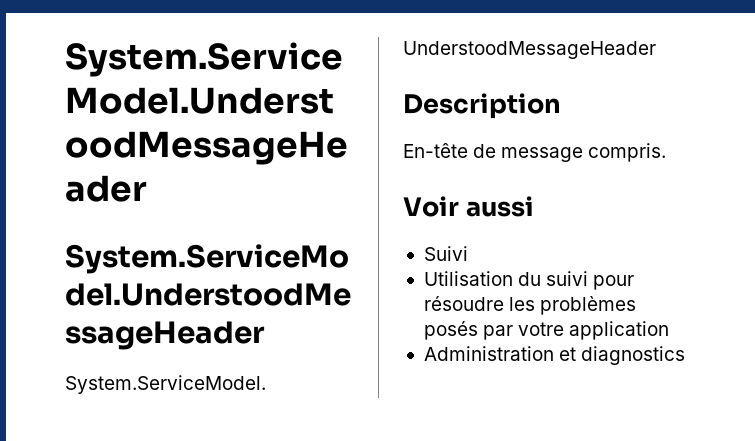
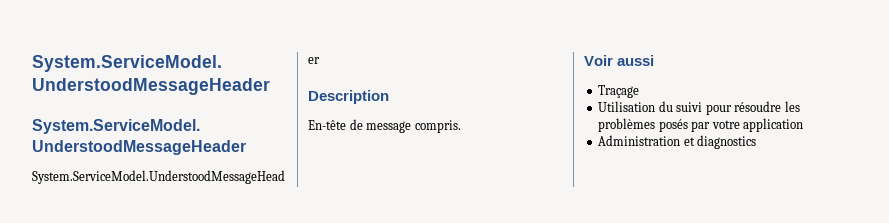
- Suivi
+ Traçage

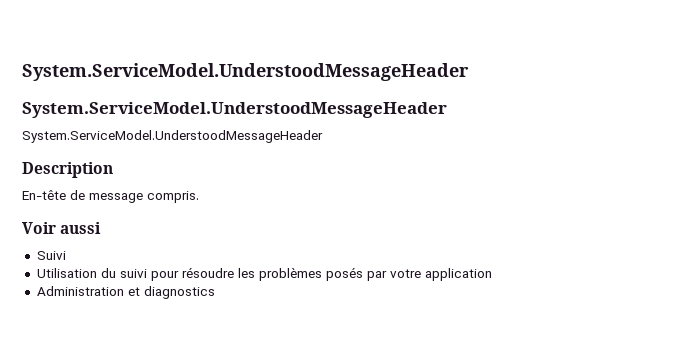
- Traçage
+ Suivi

